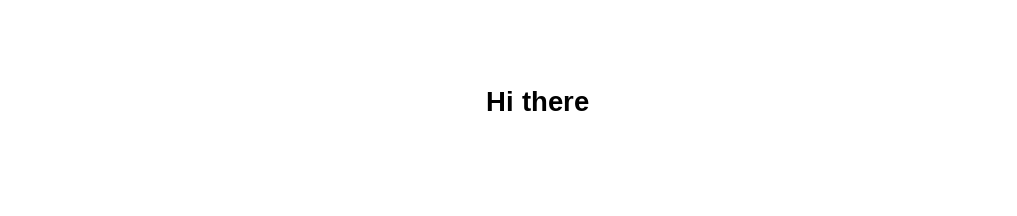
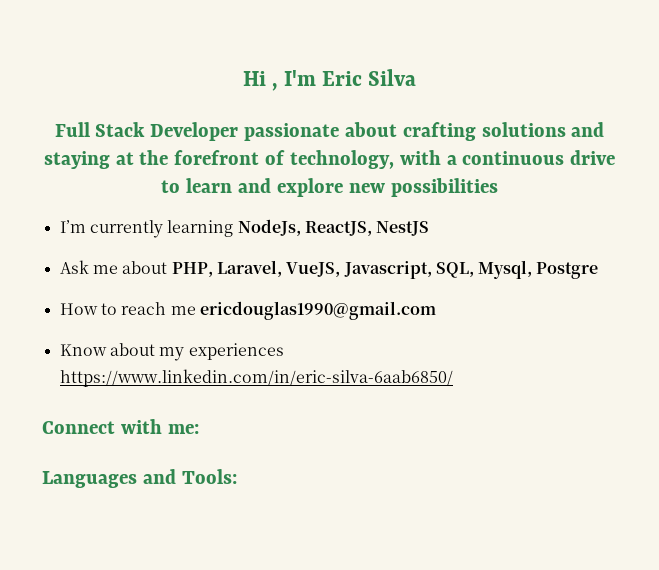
- Hi there
+ Hi , I'm Eric Silva
+ Full Stack Developer passionate about crafting solutions and staying at the forefront of technology, with a continuous drive to learn and explore new possibilities
+ I’m currently learning NodeJs, ReactJS, NestJS
+ Ask me about PHP, Laravel, VueJS, Javascript, SQL, Mysql, Postgre
+ How to reach me ericdouglas1990@gmail.com
+ Know about my experiences https://www.linkedin.com/in/eric-silva-6aab6850/
+ Connect with me:
+ Languages and Tools:

